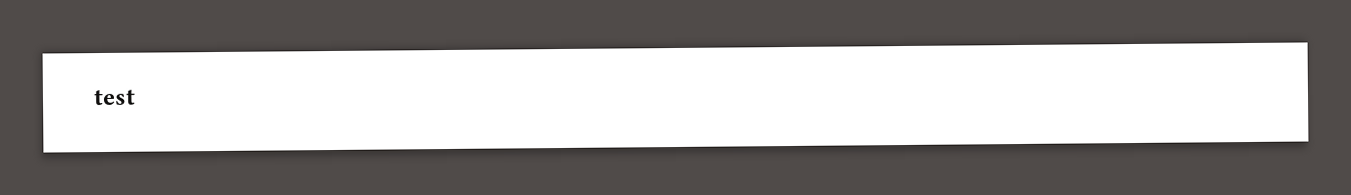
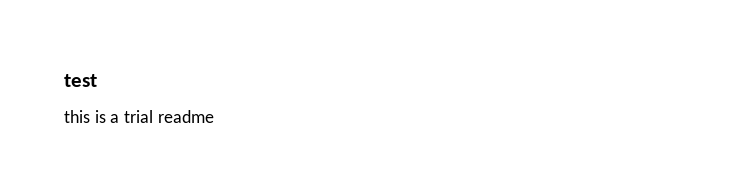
+ this is a trial readme

